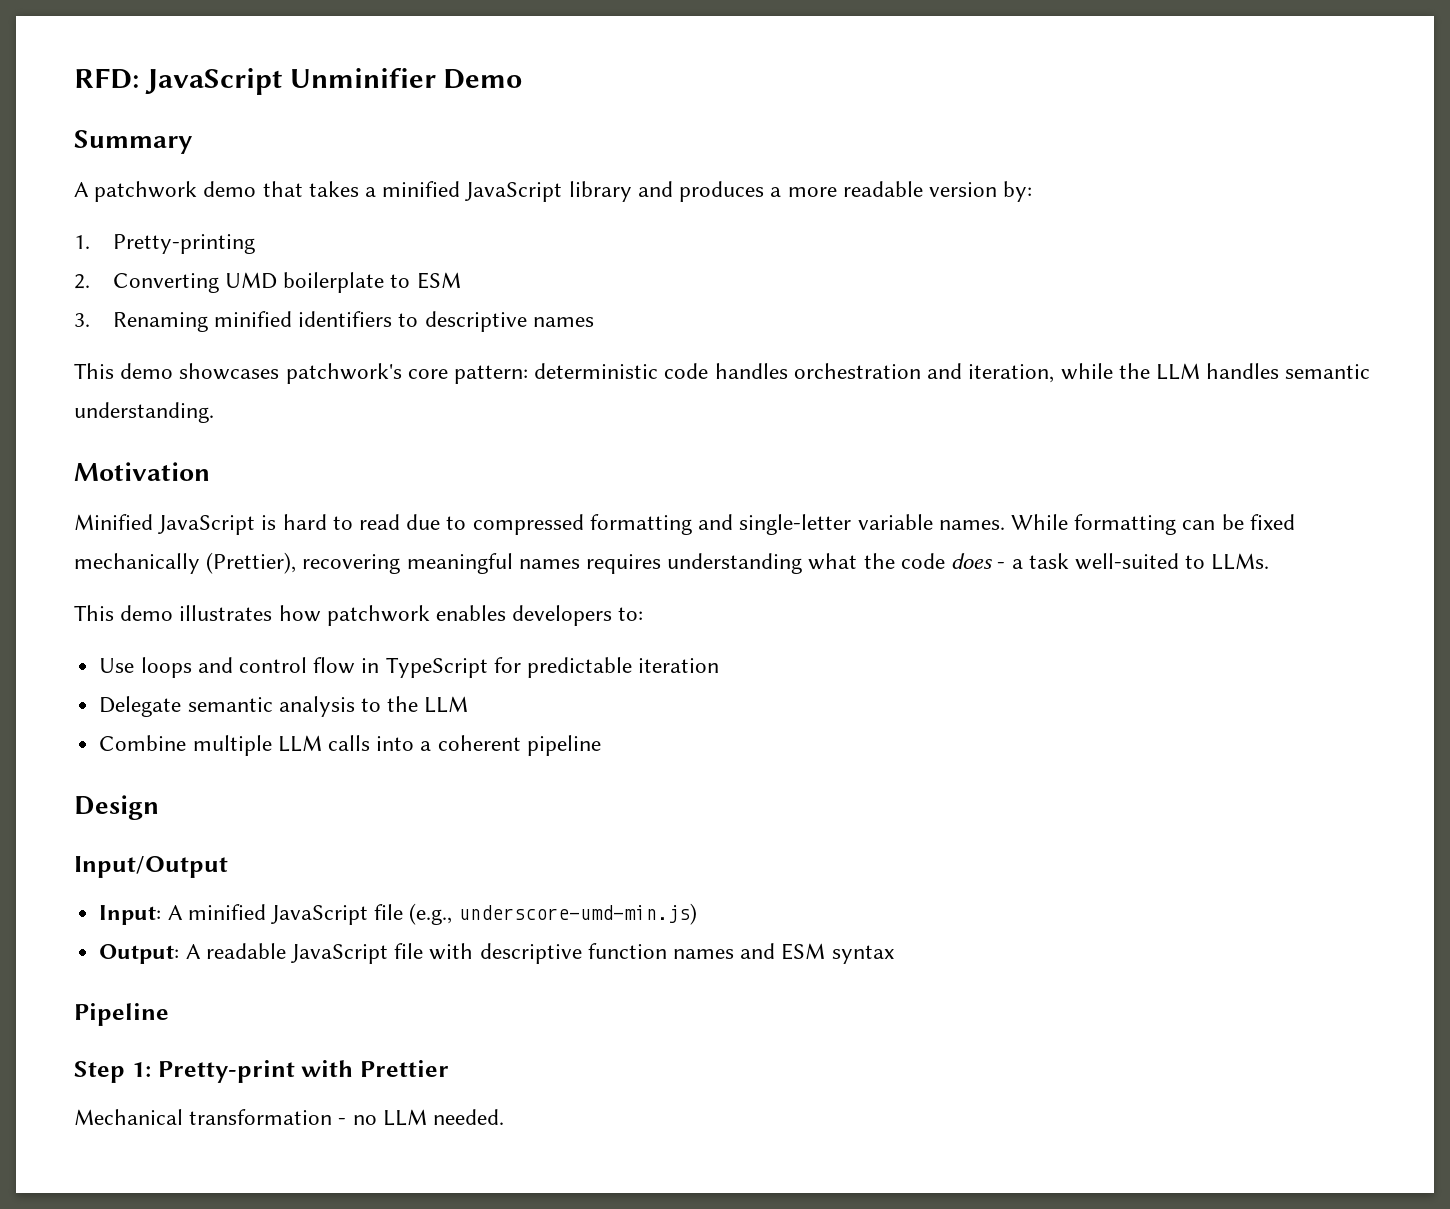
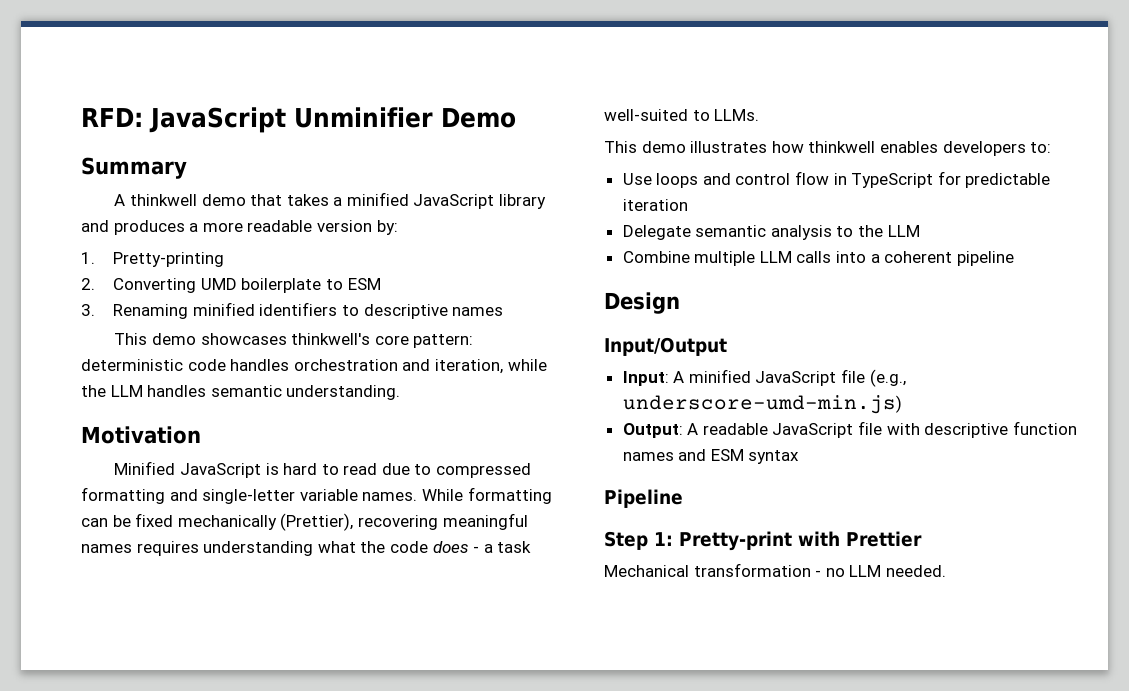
- A patchwork demo that takes a minified JavaScript library and produces a more readable version by:
+ A thinkwell demo that takes a minified JavaScript library and produces a more readable version by:
- This demo showcases patchwork's core pattern: deterministic code handles orchestration and iteration, while the LLM handles semantic understanding.
+ This demo showcases thinkwell's core pattern: deterministic code handles orchestration and iteration, while the LLM handles semantic understanding.
- This demo illustrates how patchwork enables developers to:
+ This demo illustrates how thinkwell enables developers to:

